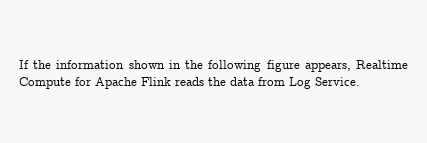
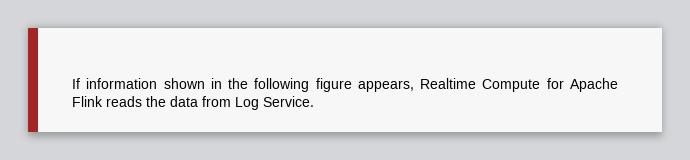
- If the information shown in the following figure appears, Realtime Compute for Apache Flink reads the data from Log Service.
+ If information shown in the following figure appears, Realtime Compute for Apache Flink reads the data from Log Service.

